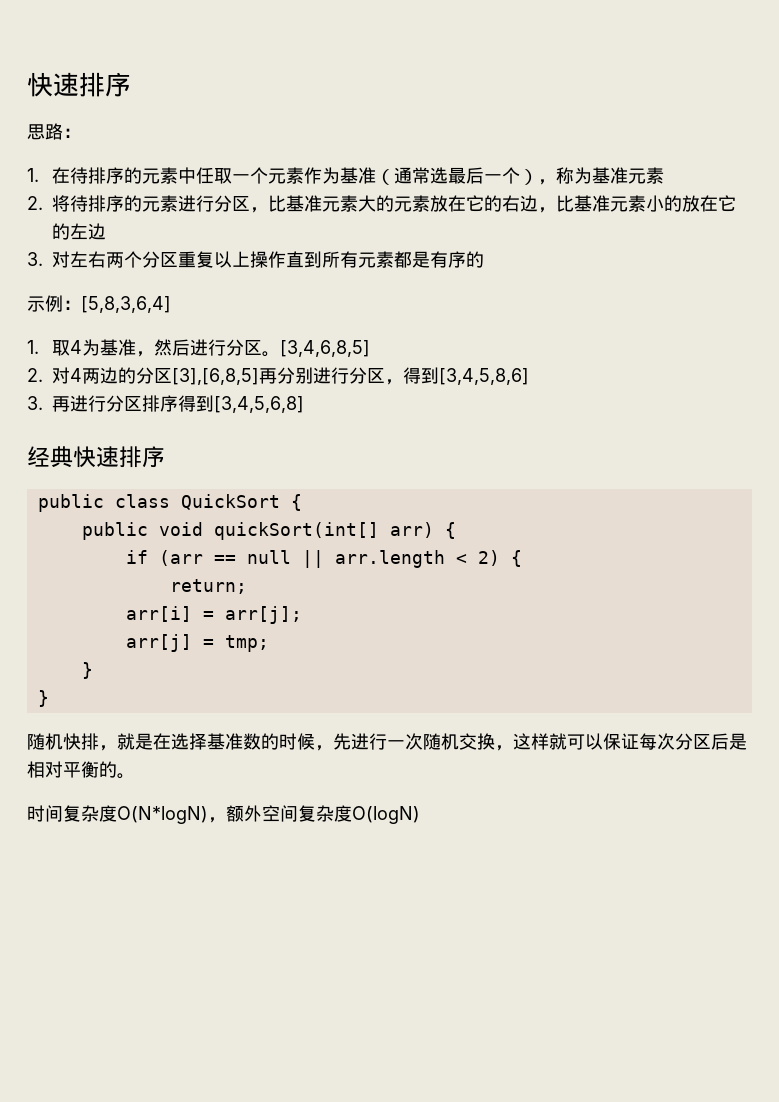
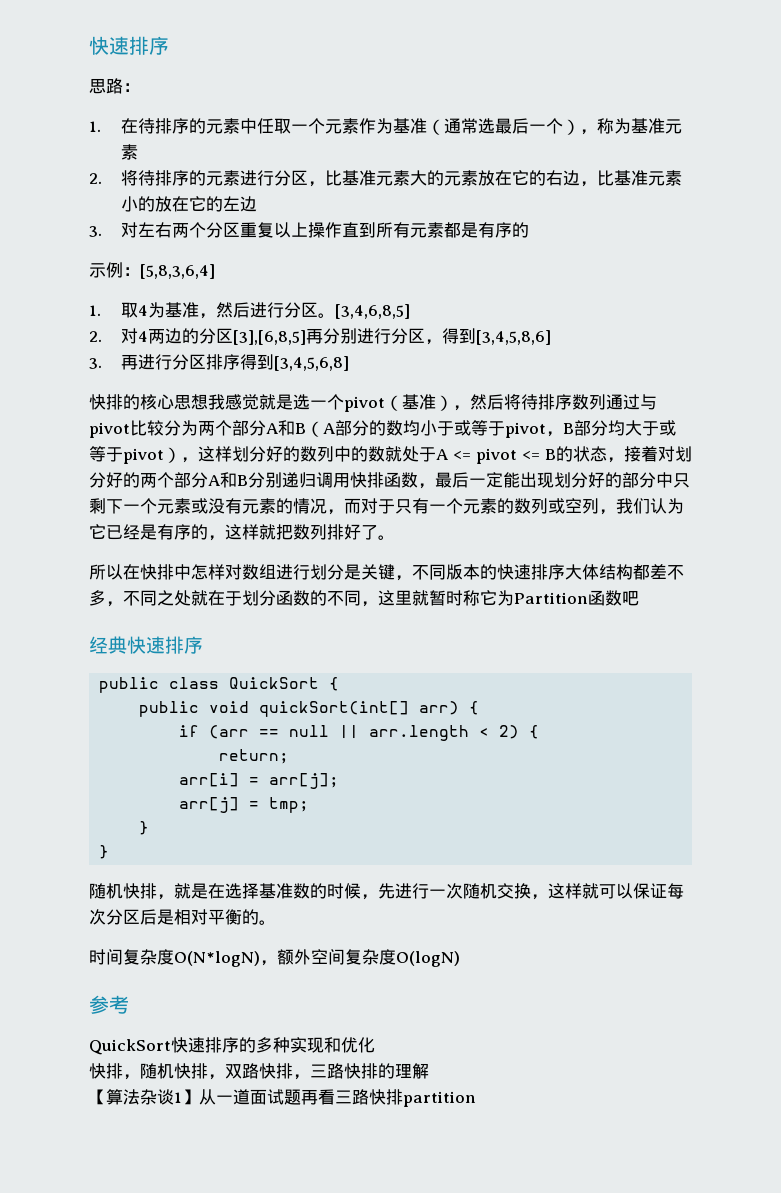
+ 快排的核心思想我感觉就是选一个pivot（基准），然后将待排序数列通过与pivot比较分为两个部分A和B（A部分的数均小于或等于pivot，B部分均大于或等于pivot），这样划分好的数列中的数就处于A <= pivot <= B的状态，接着对划分好的两个部分A和B分别递归调用快排函数，最后一定能出现划分好的部分中只剩下一个元素或没有元素的情况，而对于只有一个元素的数列或空列，我们认为它已经是有序的，这样就把数列排好了。
+ 所以在快排中怎样对数组进行划分是关键，不同版本的快速排序大体结构都差不多，不同之处就在于划分函数的不同，这里就暂时称它为Partition函数吧
+ 参考
+ QuickSort快速排序的多种实现和优化
+ 快排，随机快排，双路快排，三路快排的理解
+ 【算法杂谈1】从一道面试题再看三路快排partition

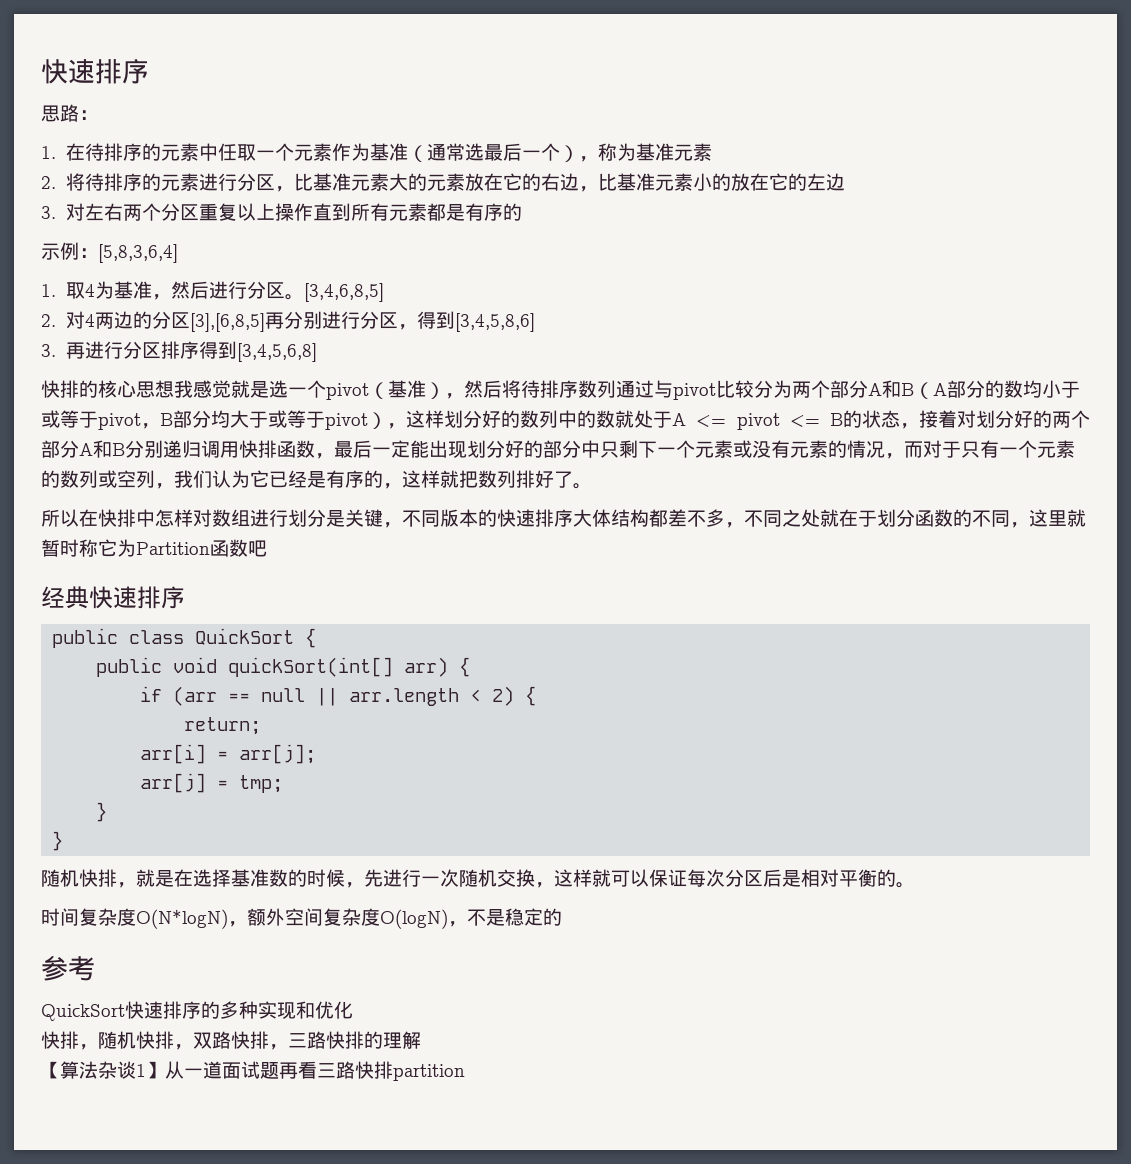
- 时间复杂度O(N*logN)，额外空间复杂度O(logN)
+ 时间复杂度O(N*logN)，额外空间复杂度O(logN)，不是稳定的

